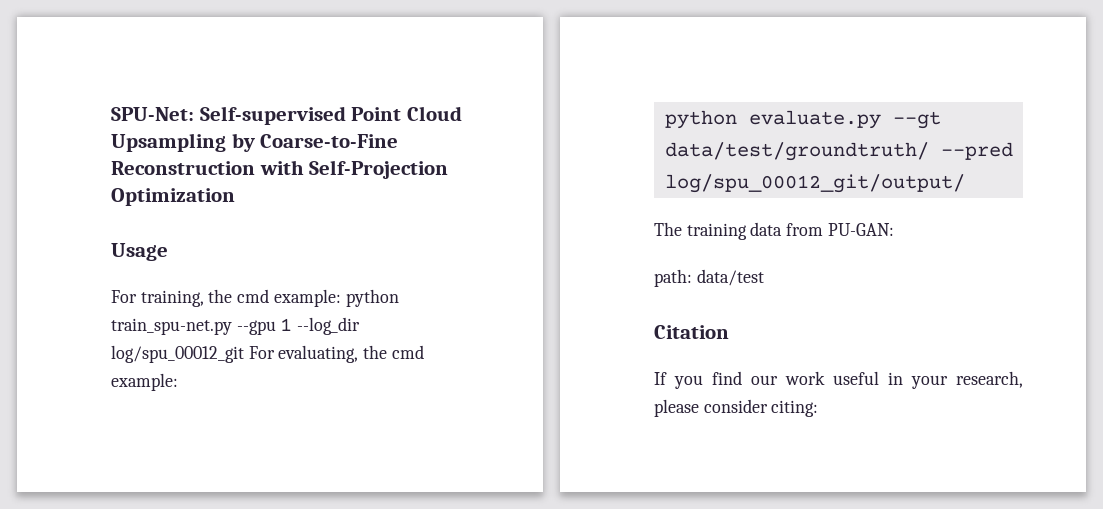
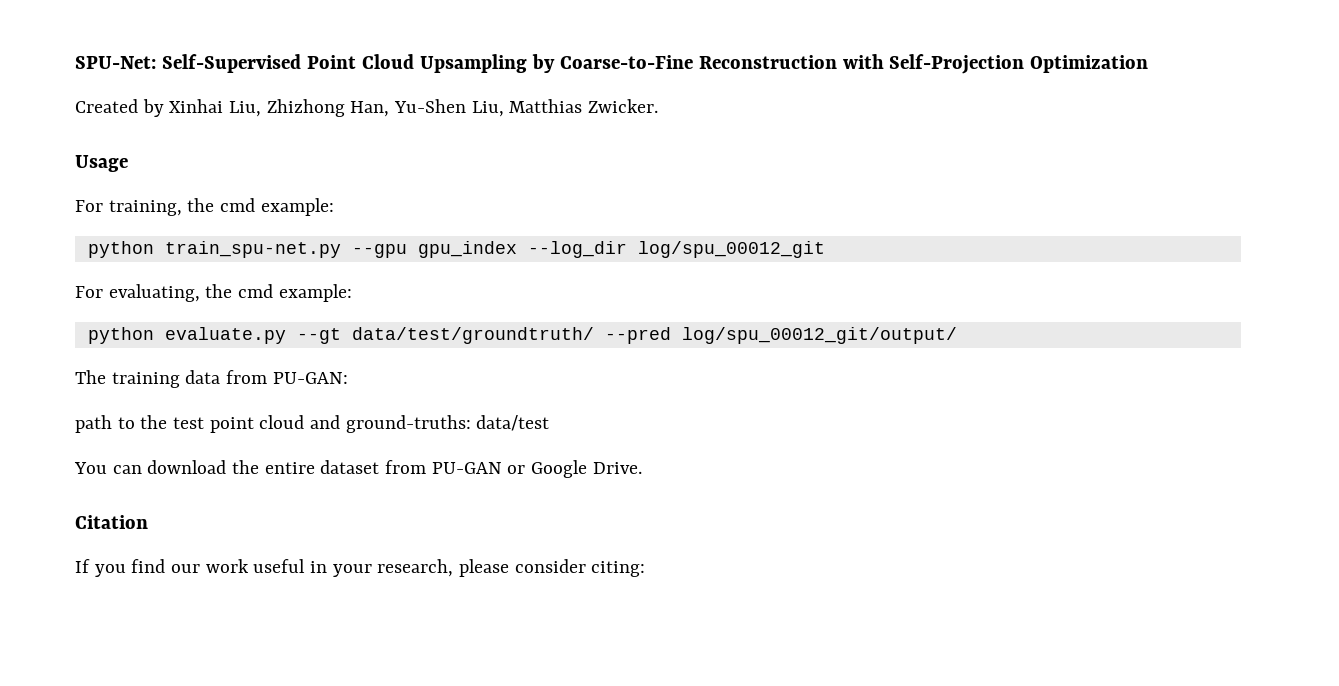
- SPU-Net: Self-supervised Point Cloud Upsampling by Coarse-to-Fine Reconstruction with Self-Projection Optimization
+ SPU-Net: Self-Supervised Point Cloud Upsampling by Coarse-to-Fine Reconstruction with Self-Projection Optimization
+ Created by Xinhai Liu, Zhizhong Han, Yu-Shen Liu, Matthias Zwicker.
- For training, the cmd example: python train_spu-net.py --gpu 1 --log_dir log/spu_00012_git For evaluating, the cmd example:
+ For training, the cmd example:
+ python train_spu-net.py --gpu gpu_index --log_dir log/spu_00012_git
+ For evaluating, the cmd example:
- path: data/test
+ path to the test point cloud and ground-truths: data/test
+ You can download the entire dataset from PU-GAN or Google Drive.

